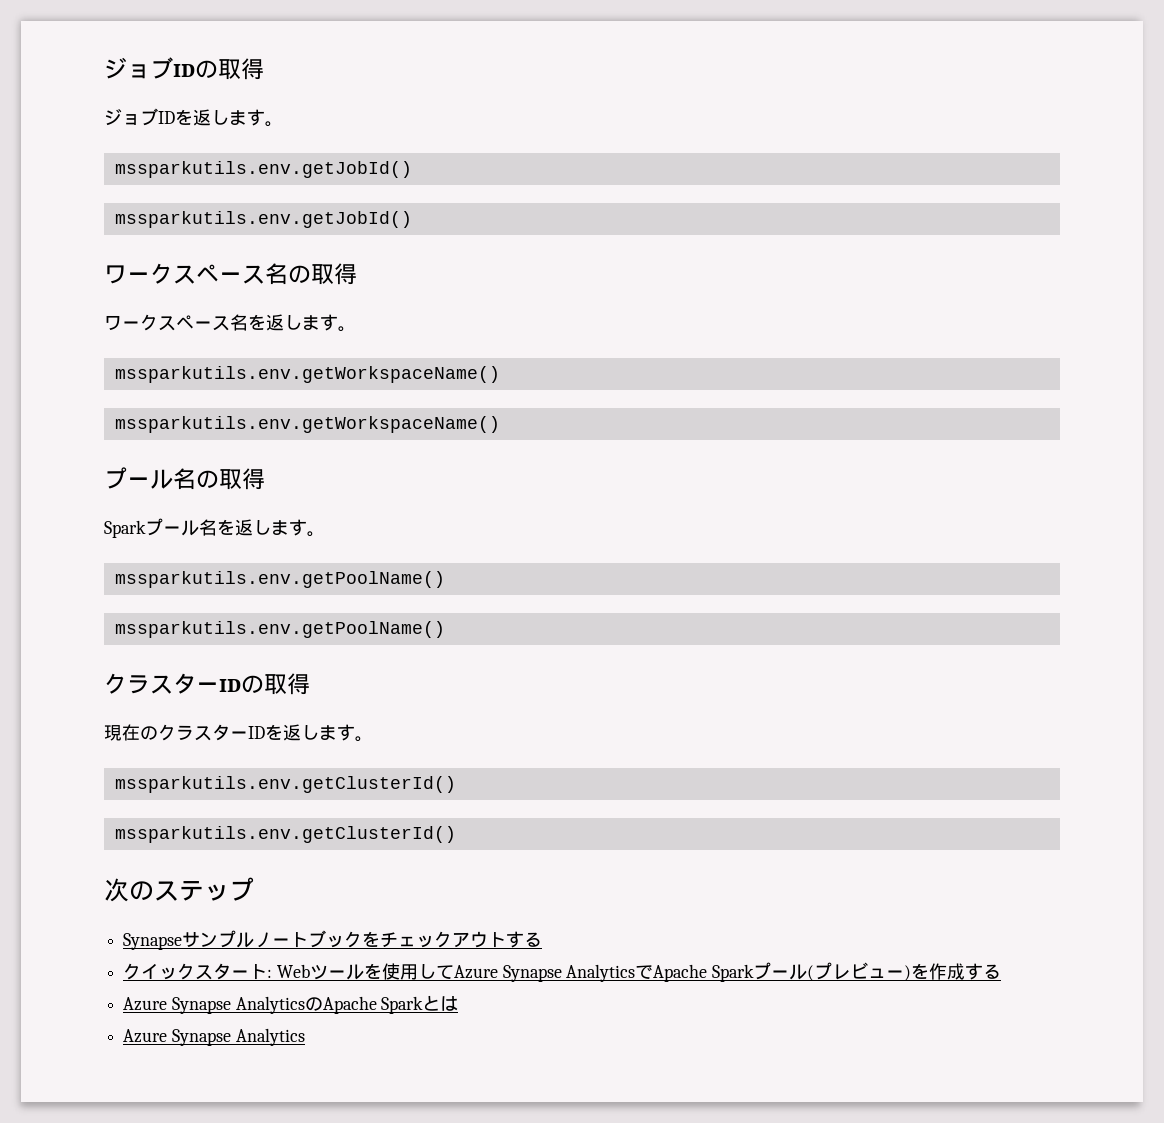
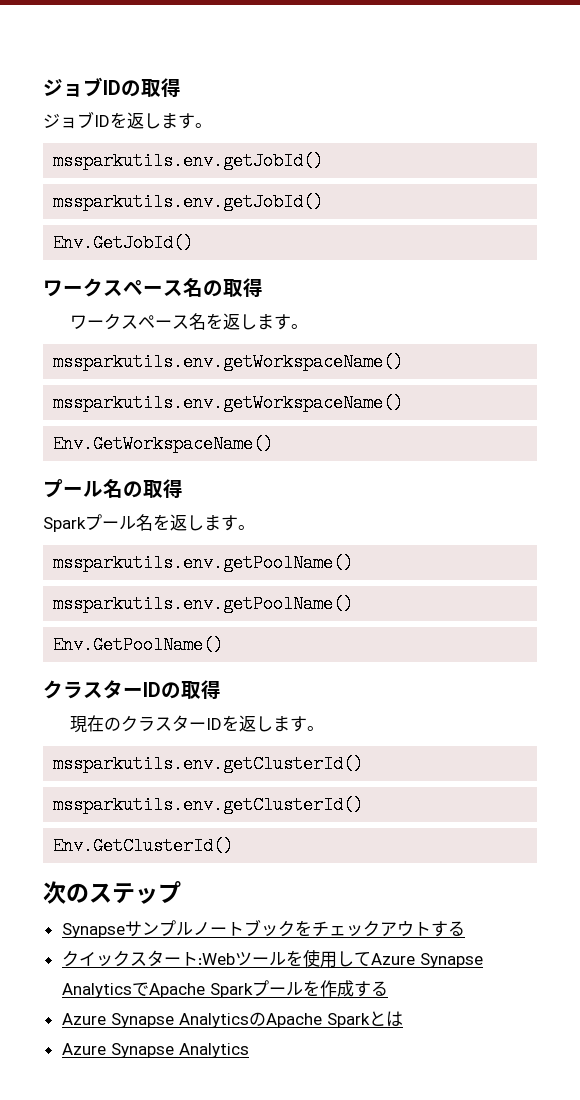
+ Env.GetJobId()
+ Env.GetWorkspaceName()
+ Env.GetPoolName()
+ Env.GetClusterId()
- クイックスタート: Webツールを使用してAzure Synapse AnalyticsでApache Sparkプール(プレビュー)を作成する
+ クイックスタート:Webツールを使用してAzure Synapse AnalyticsでApache Sparkプールを作成する

